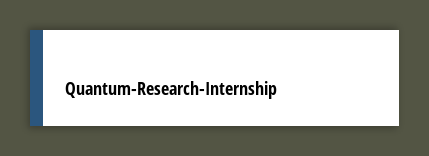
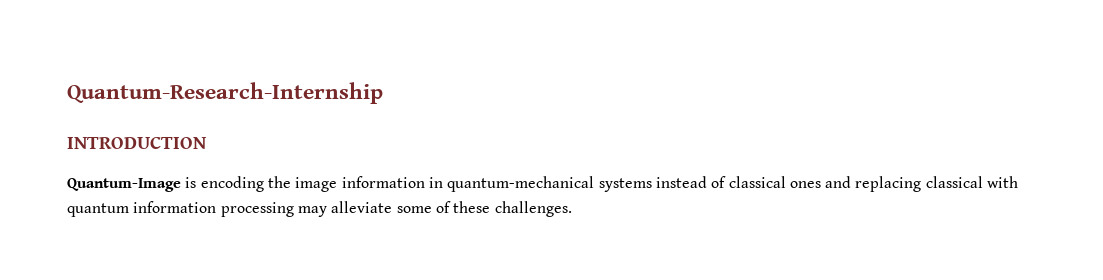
+ INTRODUCTION
+ Quantum-Image is encoding the image information in quantum-mechanical systems instead of classical ones and replacing classical with quantum information processing may alleviate some of these challenges.

